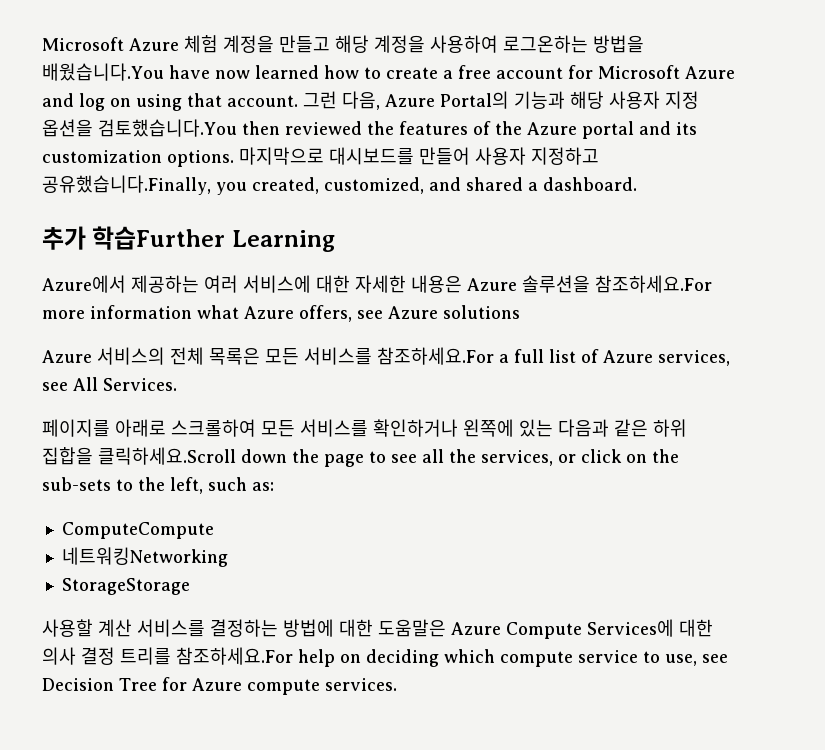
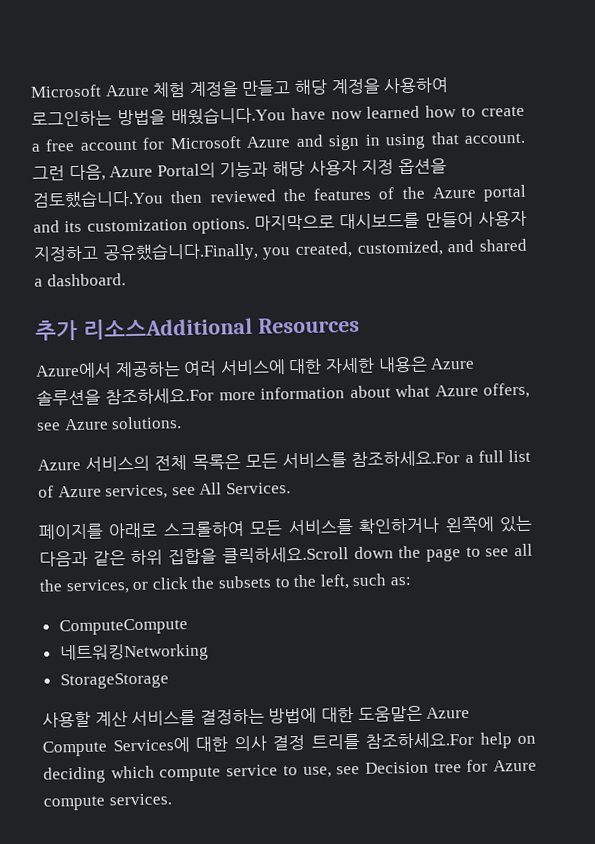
- Microsoft Azure 체험 계정을 만들고 해당 계정을 사용하여 로그온하는 방법을 배웠습니다.You have now learned how to create a free account for Microsoft Azure and log on using that account.
+ Microsoft Azure 체험 계정을 만들고 해당 계정을 사용하여 로그인하는 방법을 배웠습니다.You have now learned how to create a free account for Microsoft Azure and sign in using that account.
- 추가 학습Further Learning
+ 추가 리소스Additional Resources
- Azure에서 제공하는 여러 서비스에 대한 자세한 내용은 Azure 솔루션을 참조하세요.For more information what Azure offers, see Azure solutions
+ Azure에서 제공하는 여러 서비스에 대한 자세한 내용은 Azure 솔루션을 참조하세요.For more information about what Azure offers, see Azure solutions.
- 페이지를 아래로 스크롤하여 모든 서비스를 확인하거나 왼쪽에 있는 다음과 같은 하위 집합을 클릭하세요.Scroll down the page to see all the services, or click on the sub-sets to the left, such as:
+ 페이지를 아래로 스크롤하여 모든 서비스를 확인하거나 왼쪽에 있는 다음과 같은 하위 집합을 클릭하세요.Scroll down the page to see all the services, or click the subsets to the left, such as:
- 사용할 계산 서비스를 결정하는 방법에 대한 도움말은 Azure Compute Services에 대한 의사 결정 트리를 참조하세요.For help on deciding which compute service to use, see Decision Tree for Azure compute services.
+ 사용할 계산 서비스를 결정하는 방법에 대한 도움말은 Azure Compute Services에 대한 의사 결정 트리를 참조하세요.For help on deciding which compute service to use, see Decision tree for Azure compute services.

